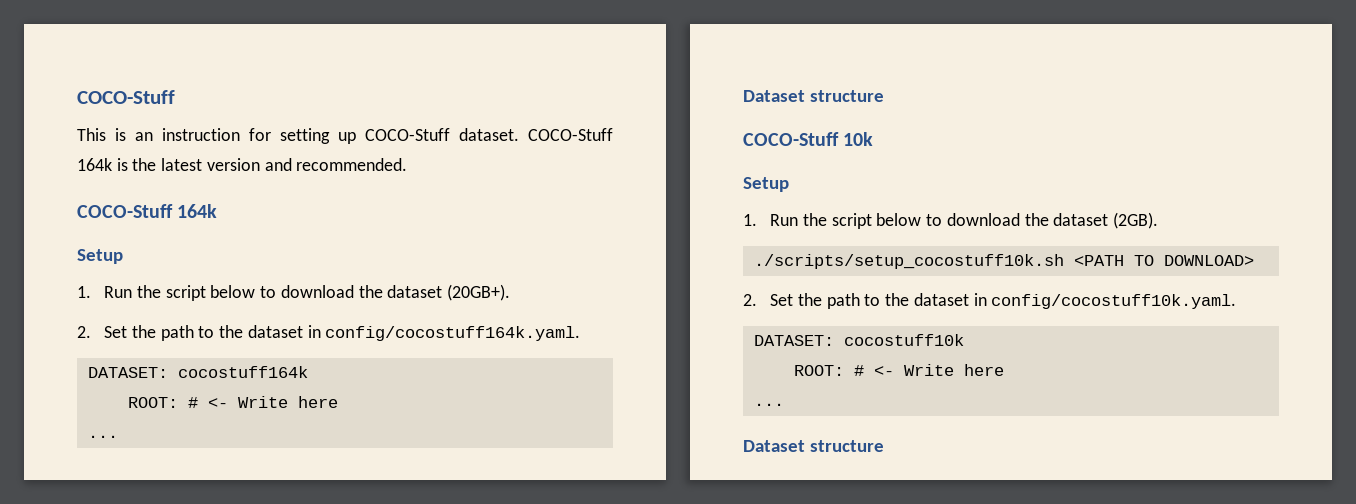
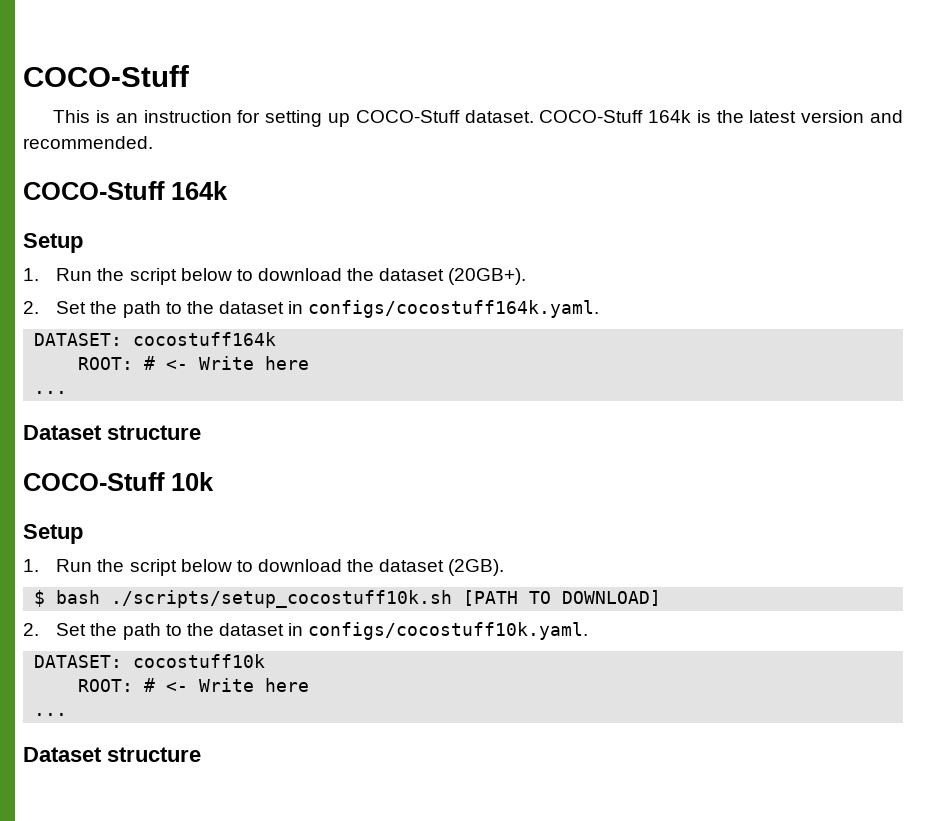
- 2. Set the path to the dataset in config/cocostuff164k.yaml.
+ 2. Set the path to the dataset in configs/cocostuff164k.yaml.
- ./scripts/setup_cocostuff10k.sh <PATH TO DOWNLOAD>
- 2. Set the path to the dataset in config/cocostuff10k.yaml.
+ $ bash ./scripts/setup_cocostuff10k.sh [PATH TO DOWNLOAD]
+ 2. Set the path to the dataset in configs/cocostuff10k.yaml.

